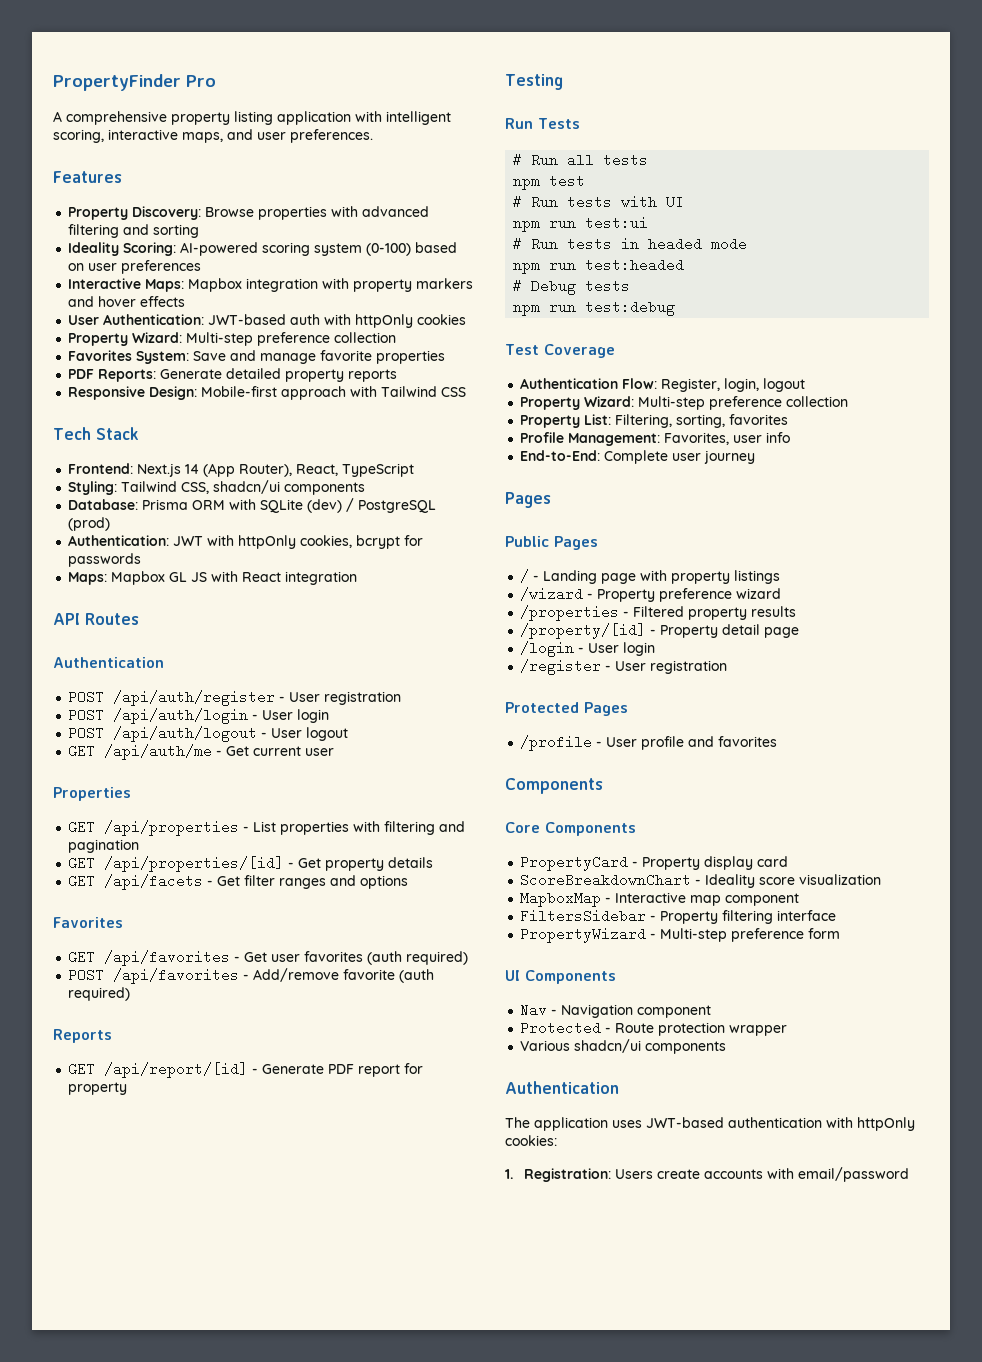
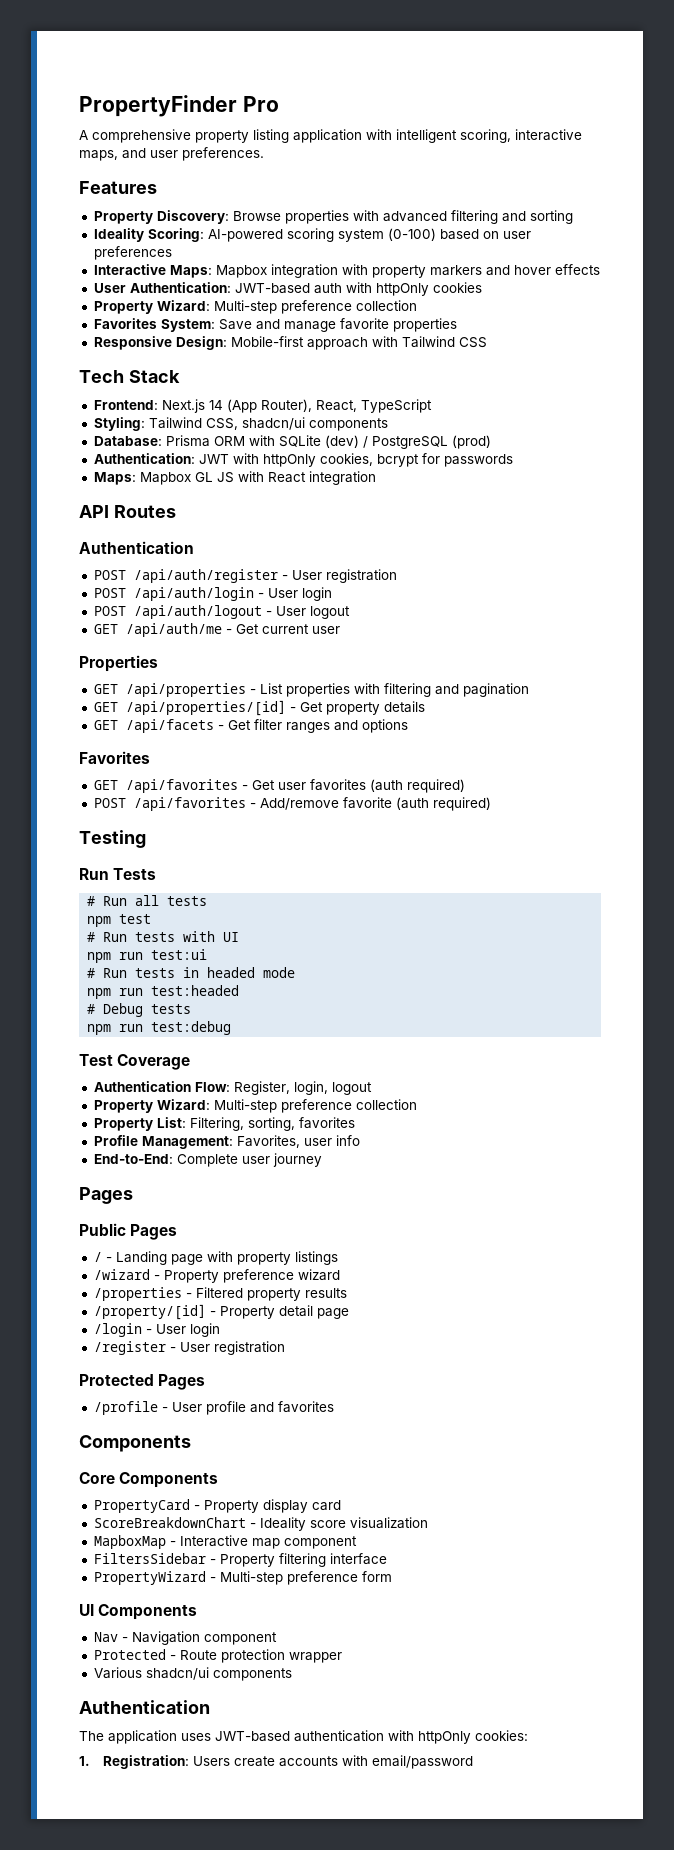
- PDF Reports: Generate detailed property reports
- Reports
- GET /api/report/[id] - Generate PDF report for property

